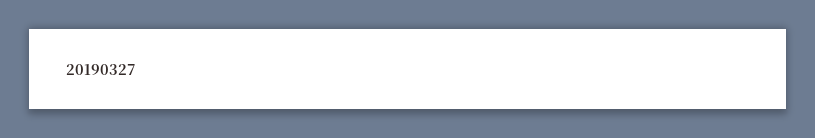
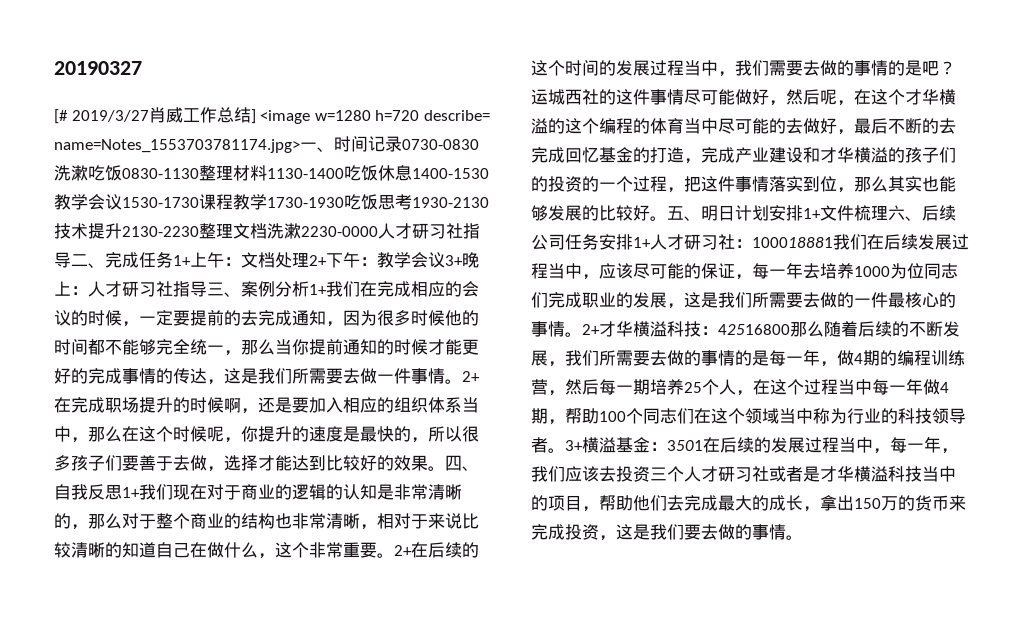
+ [# 2019/3/27肖威工作总结] <image w=1280 h=720 describe= name=Notes_1553703781174.jpg>一、时间记录0730-0830洗漱吃饭0830-1130整理材料1130-1400吃饭休息1400-1530教学会议1530-1730课程教学1730-1930吃饭思考1930-2130技术提升2130-2230整理文档洗漱2230-0000人才研习社指导二、完成任务1+上午：文档处理2+下午：教学会议3+晚上：人才研习社指导三、案例分析1+我们在完成相应的会议的时候，一定要提前的去完成通知，因为很多时候他的时间都不能够完全统一，那么当你提前通知的时候才能更好的完成事情的传达，这是我们所需要去做一件事情。2+在完成职场提升的时候啊，还是要加入相应的组织体系当中，那么在这个时候呢，你提升的速度是最快的，所以很多孩子们要善于去做，选择才能达到比较好的效果。四、自我反思1+我们现在对于商业的逻辑的认知是非常清晰的，那么对于整个商业的结构也非常清晰，相对于来说比较清晰的知道自己在做什么，这个非常重要。2+在后续的这个时间的发展过程当中，我们需要去做的事情的是吧？运城西社的这件事情尽可能做好，然后呢，在这个才华横溢的这个编程的体育当中尽可能的去做好，最后不断的去完成回忆基金的打造，完成产业建设和才华横溢的孩子们的投资的一个过程，把这件事情落实到位，那么其实也能够发展的比较好。五、明日计划安排1+文件梳理六、后续公司任务安排1+人才研习社：100018881我们在后续发展过程当中，应该尽可能的保证，每一年去培养1000为位同志们完成职业的发展，这是我们所需要去做的一件最核心的事情。2+才华横溢科技：42516800那么随着后续的不断发展，我们所需要去做的事情的是每一年，做4期的编程训练营，然后每一期培养25个人，在这个过程当中每一年做4期，帮助100个同志们在这个领域当中称为行业的科技领导者。3+横溢基金：3501在后续的发展过程当中，每一年，我们应该去投资三个人才研习社或者是才华横溢科技当中的项目，帮助他们去完成最大的成长，拿出150万的货币来完成投资，这是我们要去做的事情。

